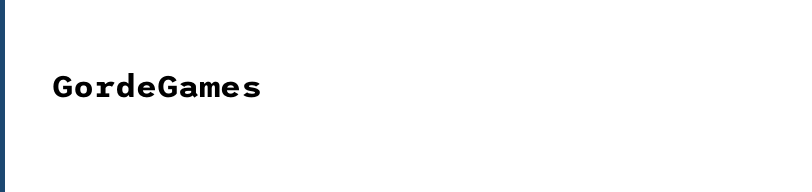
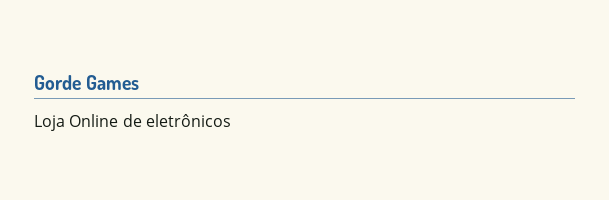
- GordeGames
+ Gorde Games
+ Loja Online de eletrônicos

